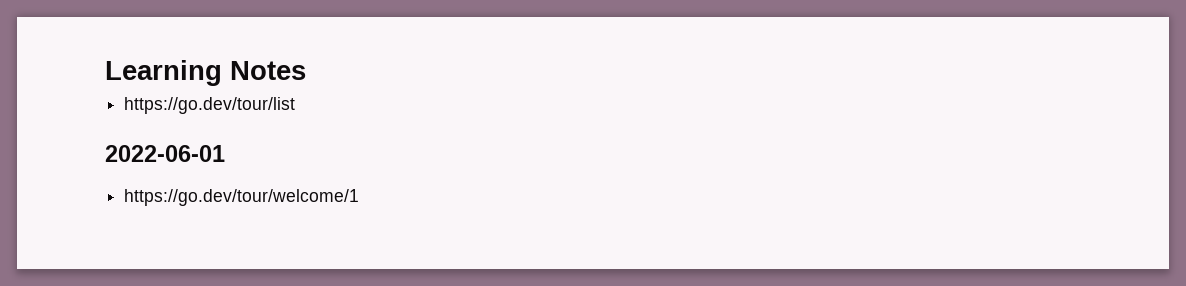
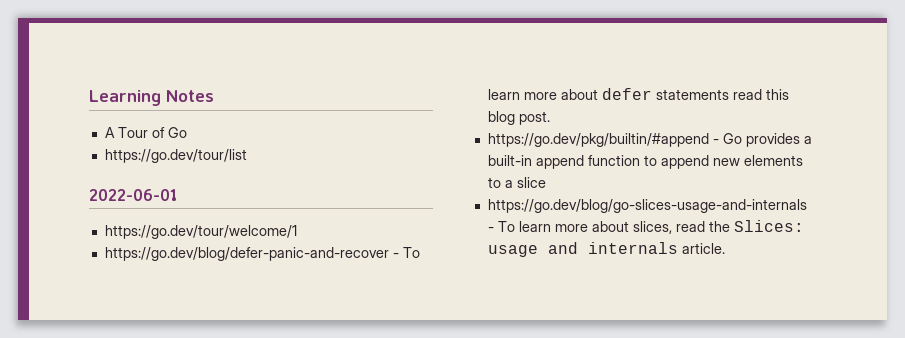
+ A Tour of Go
+ https://go.dev/blog/defer-panic-and-recover - To learn more about defer statements read this blog post.
+ https://go.dev/pkg/builtin/#append - Go provides a built-in append function to append new elements to a slice
+ https://go.dev/blog/go-slices-usage-and-internals - To learn more about slices, read the Slices: usage and internals article.

